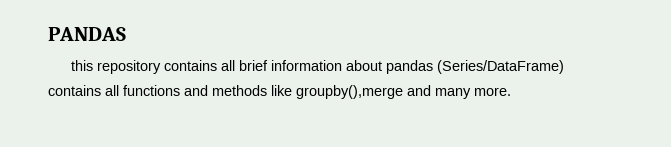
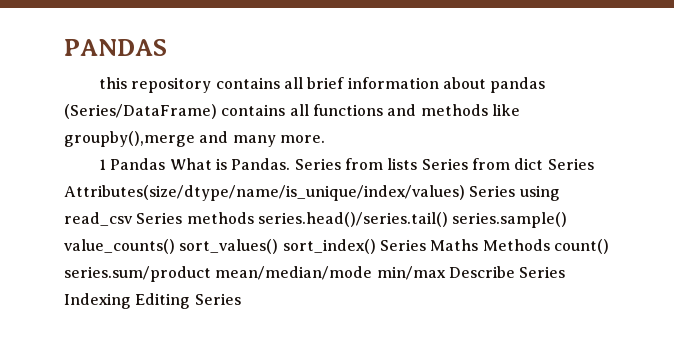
+ 1 Pandas What is Pandas. Series from lists Series from dict Series Attributes(size/dtype/name/is_unique/index/values) Series using read_csv Series methods series.head()/series.tail() series.sample() value_counts() sort_values() sort_index() Series Maths Methods count() series.sum/product mean/median/mode min/max Describe Series Indexing Editing Series

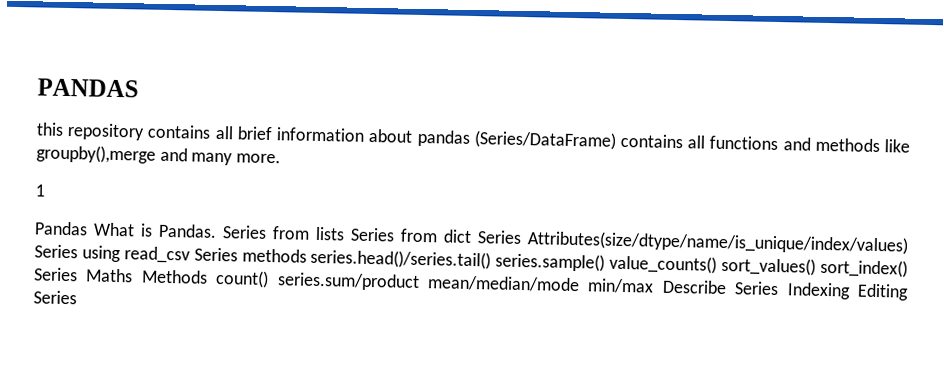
- 1 Pandas What is Pandas.
+ 1
+ Pandas What is Pandas.

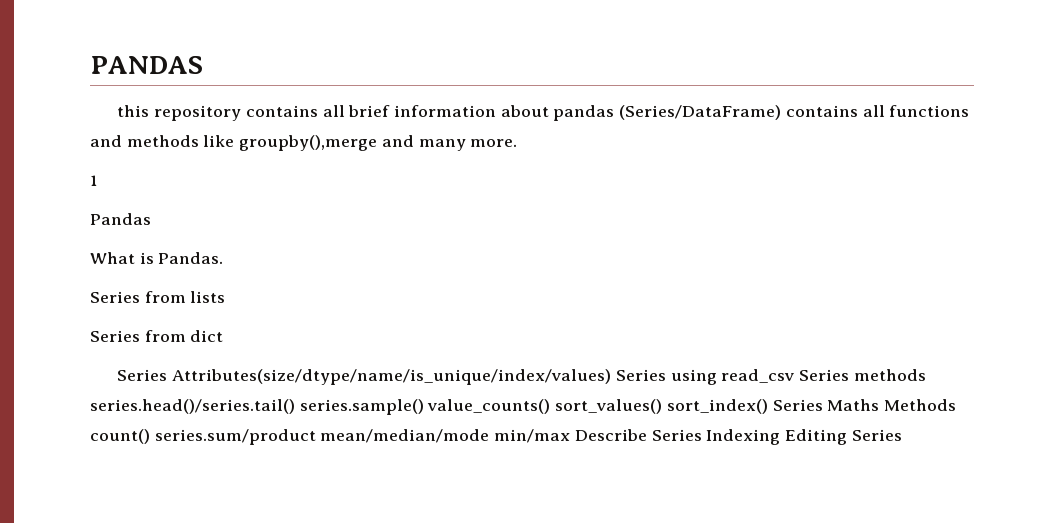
- Pandas What is Pandas. Series from lists Series from dict Series Attributes(size/dtype/name/is_unique/index/values) Series using read_csv Series methods series.head()/series.tail() series.sample() value_counts() sort_values() sort_index() Series Maths Methods count() series.sum/product mean/median/mode min/max Describe Series Indexing Editing Series
+ Pandas
+ What is Pandas.
+ Series from lists
+ Series from dict
+ Series Attributes(size/dtype/name/is_unique/index/values) Series using read_csv Series methods series.head()/series.tail() series.sample() value_counts() sort_values() sort_index() Series Maths Methods count() series.sum/product mean/median/mode min/max Describe Series Indexing Editing Series

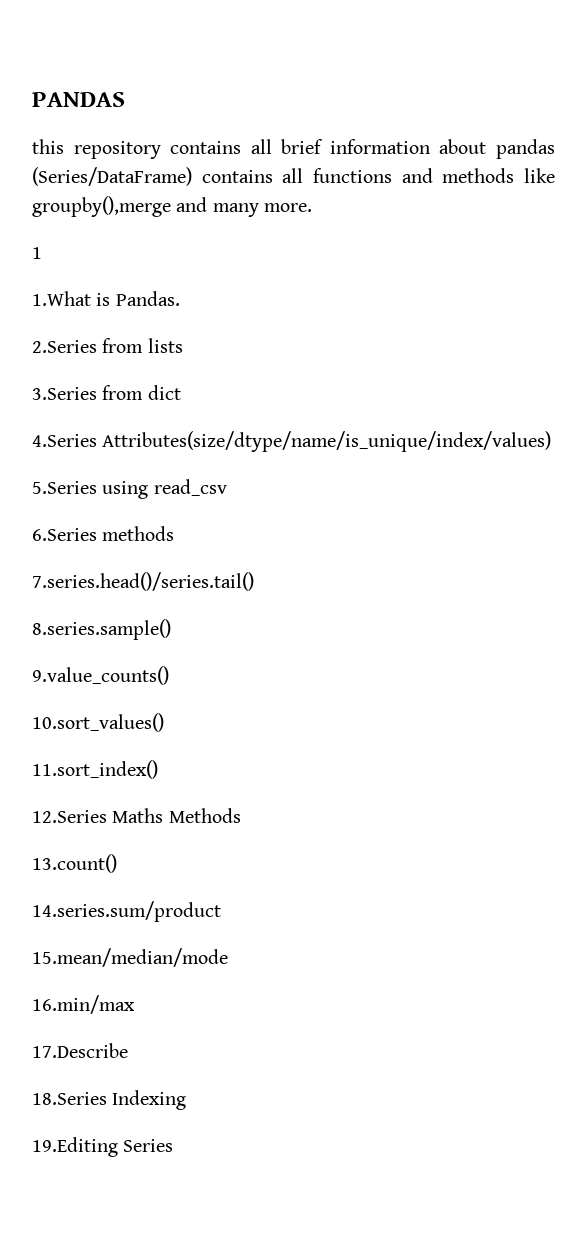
- Pandas
- What is Pandas.
+ 1.What is Pandas.
- Series from lists
+ 2.Series from lists
- Series from dict
+ 3.Series from dict
- Series Attributes(size/dtype/name/is_unique/index/values) Series using read_csv Series methods series.head()/series.tail() series.sample() value_counts() sort_values() sort_index() Series Maths Methods count() series.sum/product mean/median/mode min/max Describe Series Indexing Editing Series
+ 4.Series Attributes(size/dtype/name/is_unique/index/values)
+ 5.Series using read_csv
+ 6.Series methods
+ 7.series.head()/series.tail()
+ 8.series.sample()
+ 9.value_counts()
+ 10.sort_values()
+ 11.sort_index()
+ 12.Series Maths Methods
+ 13.count()
+ 14.series.sum/product
+ 15.mean/median/mode
+ 16.min/max
+ 17.Describe
+ 18.Series Indexing
+ 19.Editing Series

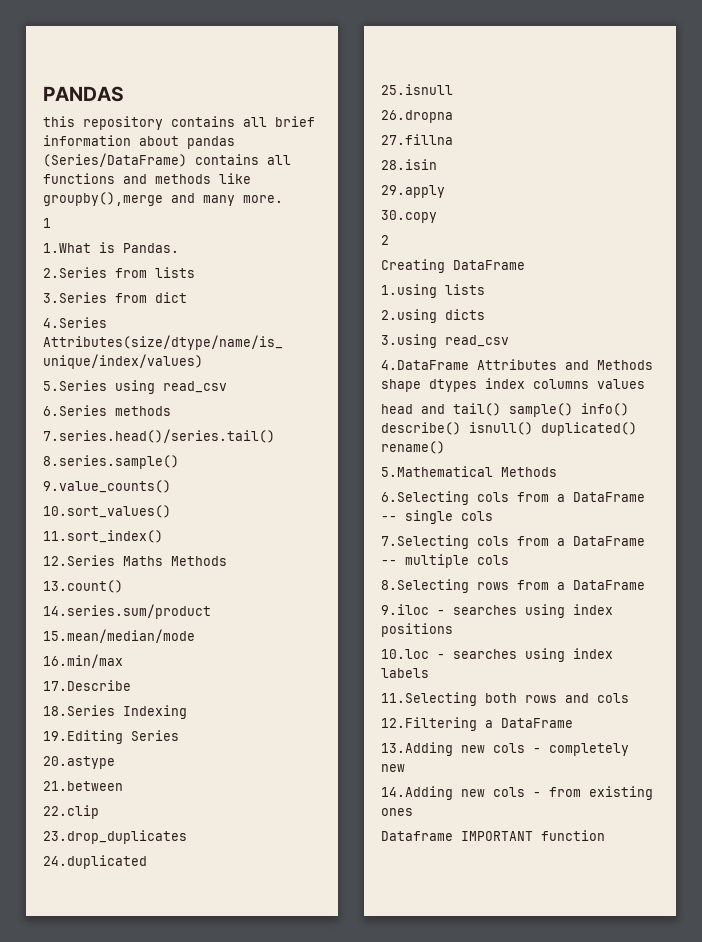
+ 20.astype
+ 21.between
+ 22.clip
+ 23.drop_duplicates
+ 24.duplicated
+ 25.isnull
+ 26.dropna
+ 27.fillna
+ 28.isin
+ 29.apply
+ 30.copy
+ 2
+ Creating DataFrame
+ 1.using lists
+ 2.using dicts
+ 3.using read_csv
+ 4.DataFrame Attributes and Methods shape dtypes index columns values
+ head and tail() sample() info() describe() isnull() duplicated() rename()
+ 5.Mathematical Methods
+ 6.Selecting cols from a DataFrame -- single cols
+ 7.Selecting cols from a DataFrame -- multiple cols
+ 8.Selecting rows from a DataFrame
+ 9.iloc - searches using index positions
+ 10.loc - searches using index labels
+ 11.Selecting both rows and cols
+ 12.Filtering a DataFrame
+ 13.Adding new cols - completely new
+ 14.Adding new cols - from existing ones
+ Dataframe IMPORTANT function

